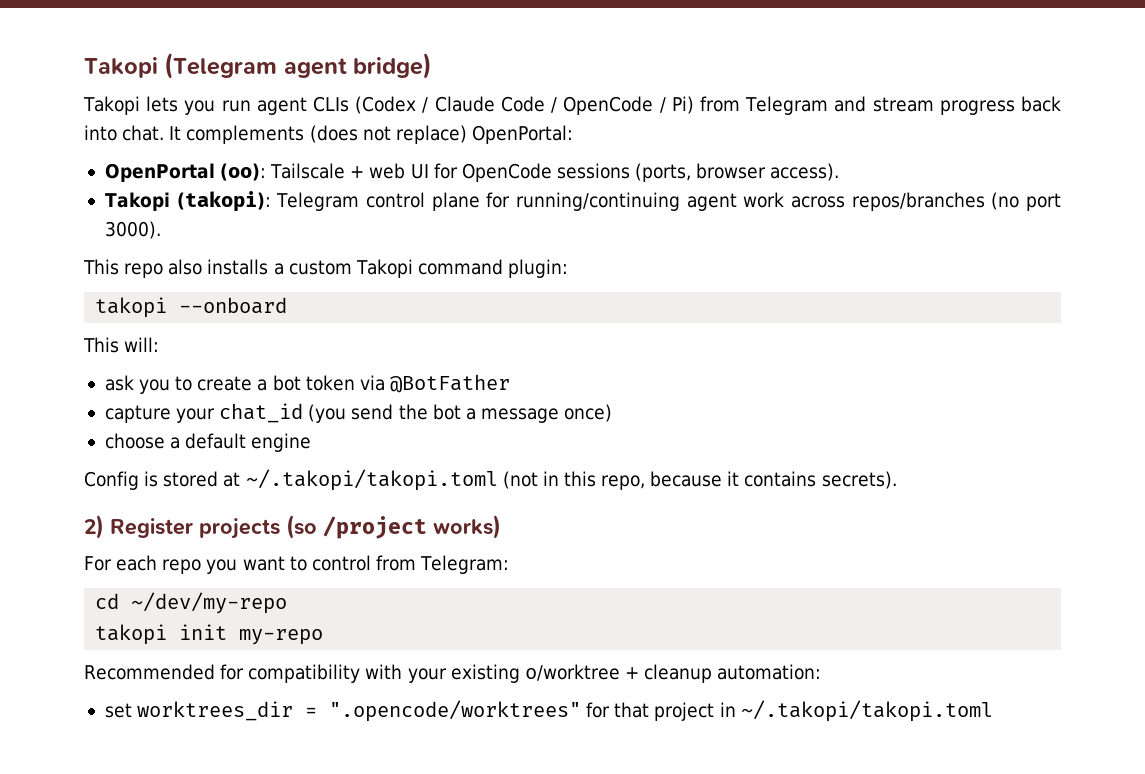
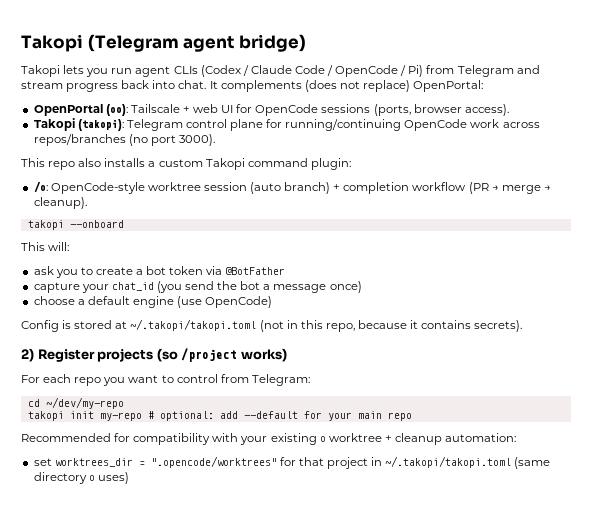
- Takopi (takopi): Telegram control plane for running/continuing agent work across repos/branches (no port 3000).
+ Takopi (takopi): Telegram control plane for running/continuing OpenCode work across repos/branches (no port 3000).
+ /o: OpenCode-style worktree session (auto branch) + completion workflow (PR → merge → cleanup).
- choose a default engine
+ choose a default engine (use OpenCode)
- takopi init my-repo
+ takopi init my-repo # optional: add --default for your main repo
- Recommended for compatibility with your existing o/worktree + cleanup automation:
+ Recommended for compatibility with your existing o worktree + cleanup automation:
- set worktrees_dir = ".opencode/worktrees" for that project in ~/.takopi/takopi.toml
+ set worktrees_dir = ".opencode/worktrees" for that project in ~/.takopi/takopi.toml (same directory o uses)

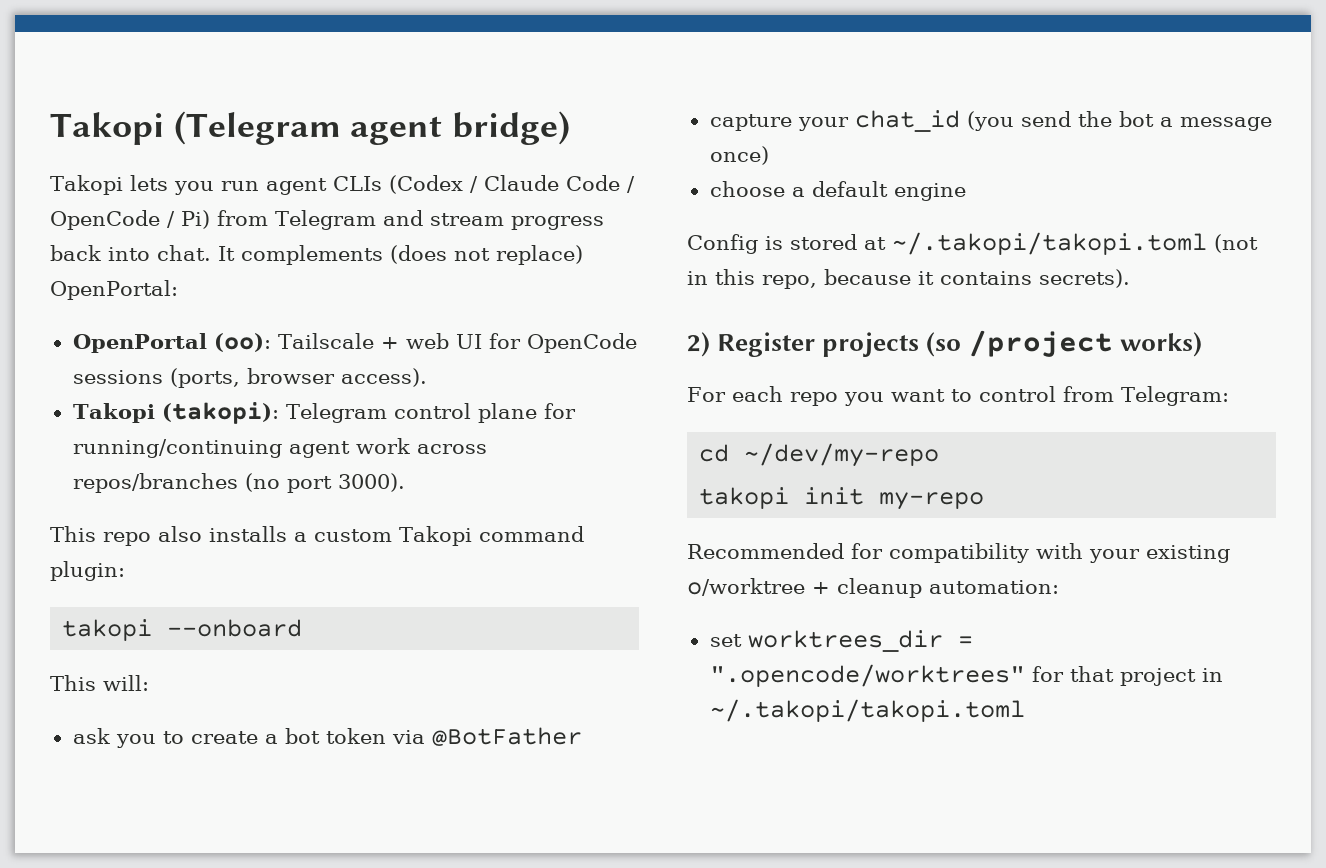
- Takopi (takopi): Telegram control plane for running/continuing OpenCode work across repos/branches (no port 3000).
+ Takopi (takopi): Telegram control plane for running/continuing agent work across repos/branches (no port 3000).
- /o: OpenCode-style worktree session (auto branch) + completion workflow (PR → merge → cleanup).
- choose a default engine (use OpenCode)
+ choose a default engine
- takopi init my-repo # optional: add --default for your main repo
+ takopi init my-repo
- Recommended for compatibility with your existing o worktree + cleanup automation:
+ Recommended for compatibility with your existing o/worktree + cleanup automation:
- set worktrees_dir = ".opencode/worktrees" for that project in ~/.takopi/takopi.toml (same directory o uses)
+ set worktrees_dir = ".opencode/worktrees" for that project in ~/.takopi/takopi.toml

